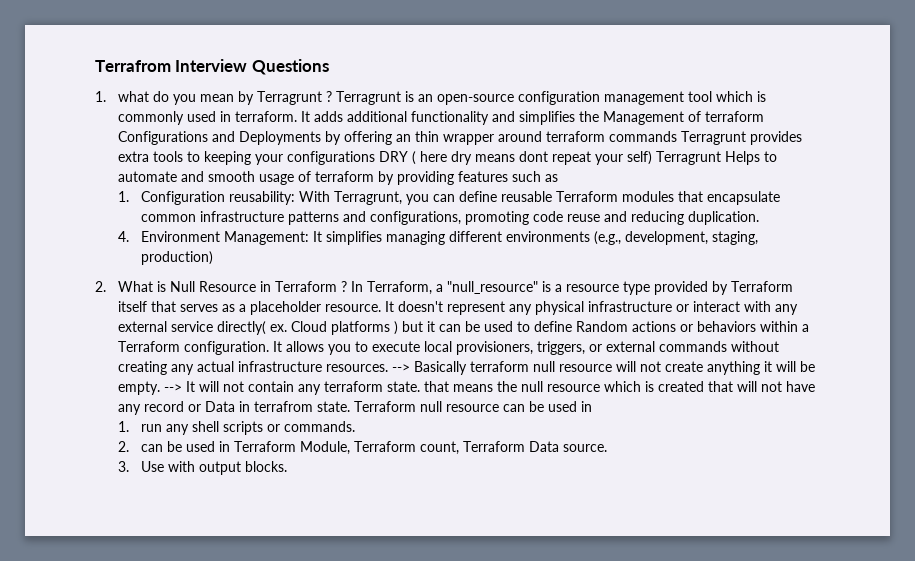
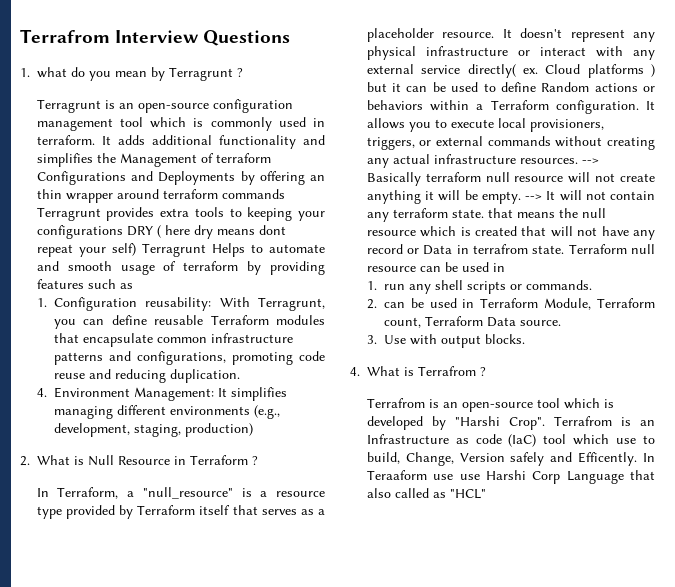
- 1. what do you mean by Terragrunt ? Terragrunt is an open-source configuration management tool which is commonly used in terraform.
+ 1. what do you mean by Terragrunt ?
+ Terragrunt is an open-source configuration management tool which is commonly used in terraform.
- 2. What is Null Resource in Terraform ? In Terraform, a "null_resource" is a resource type provided by Terraform itself that serves as a placeholder resource.
+ 2. What is Null Resource in Terraform ?
+ In Terraform, a "null_resource" is a resource type provided by Terraform itself that serves as a placeholder resource.
+ 4. What is Terrafrom ?
+ Terrafrom is an open-source tool which is developed by "Harshi Crop". Terrafrom is an Infrastructure as code (IaC) tool which use to build, Change, Version safely and Efficently. In Teraaform use use Harshi Corp Language that also called as "HCL"

